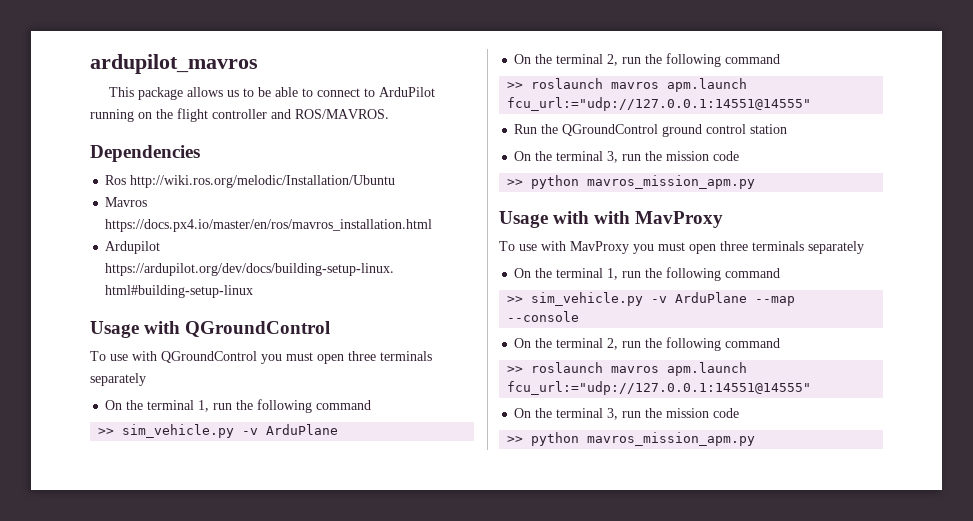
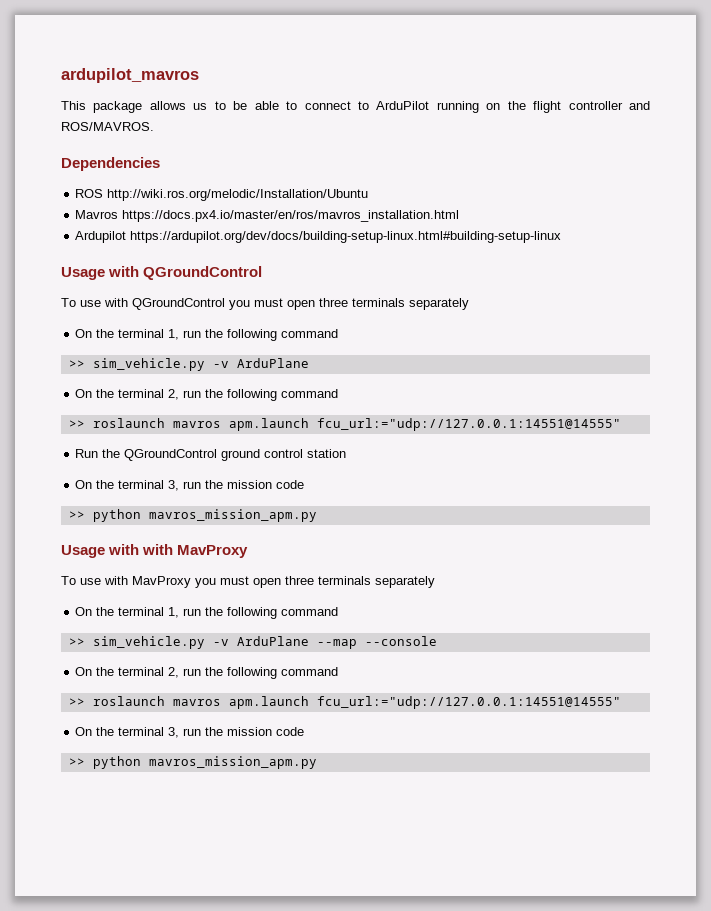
- Ros http://wiki.ros.org/melodic/Installation/Ubuntu
+ ROS http://wiki.ros.org/melodic/Installation/Ubuntu

